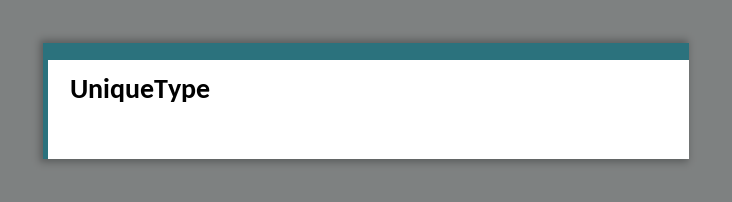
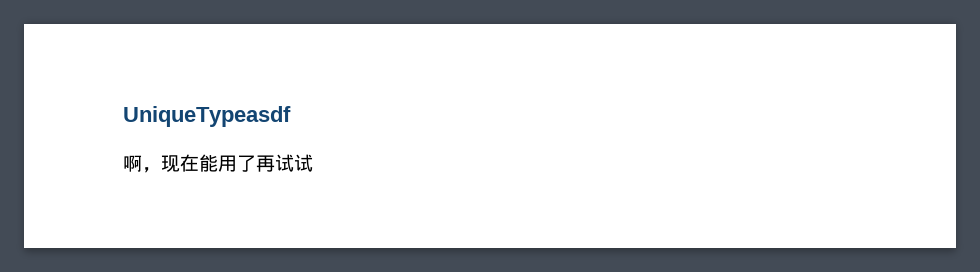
- UniqueType
+ UniqueTypeasdf
+ 啊，现在能用了再试试

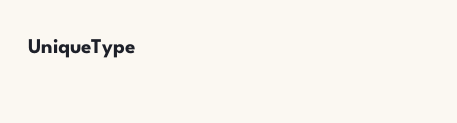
- UniqueTypeasdf
- 啊，现在能用了再试试
+ UniqueType

